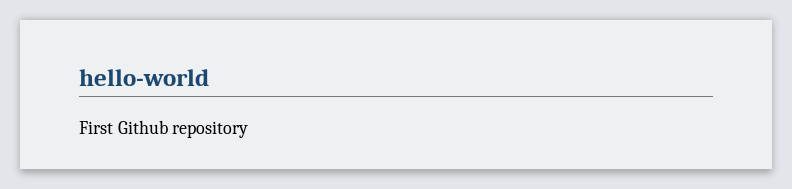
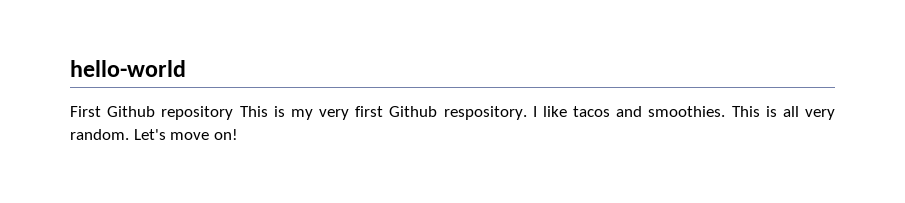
- First Github repository
+ First Github repository This is my very first Github respository. I like tacos and smoothies. This is all very random. Let's move on!

